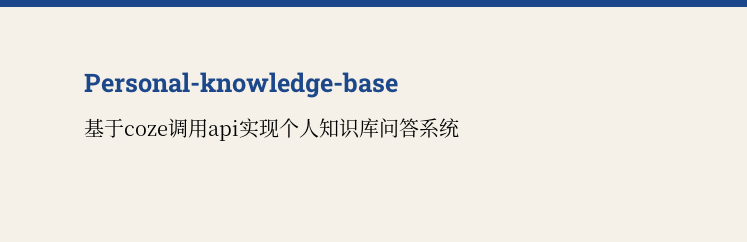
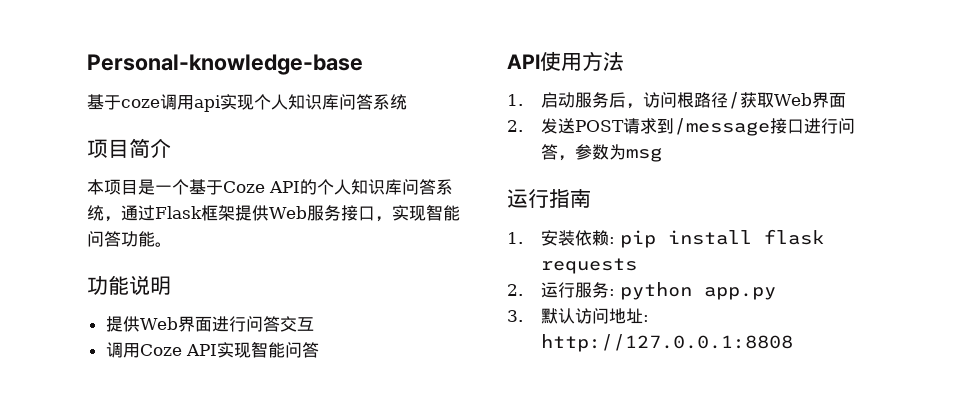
+ 项目简介
+ 本项目是一个基于Coze API的个人知识库问答系统，通过Flask框架提供Web服务接口，实现智能问答功能。
+ 功能说明
+ 提供Web界面进行问答交互
+ 调用Coze API实现智能问答
+ API使用方法
+ 1.启动服务后，访问根路径/获取Web界面
+ 2.发送POST请求到/message接口进行问答，参数为msg
+ 运行指南
+ 1.安装依赖: pip install flask requests
+ 2.运行服务: python app.py
+ 3.默认访问地址: http://127.0.0.1:8808

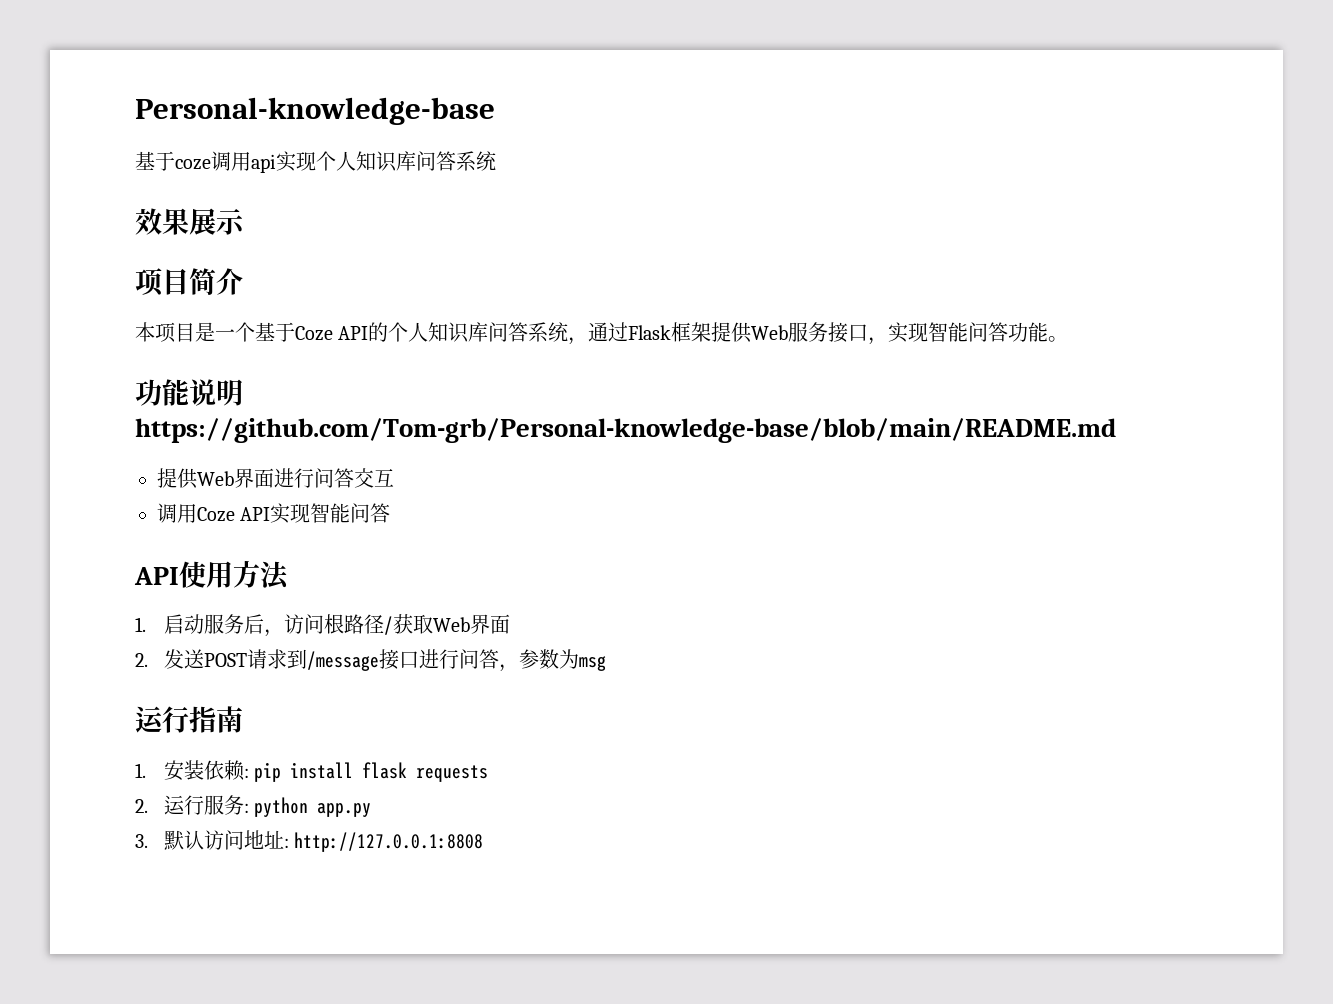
+ 效果展示
- 功能说明
+ 功能说明https://github.com/Tom-grb/Personal-knowledge-base/blob/main/README.md

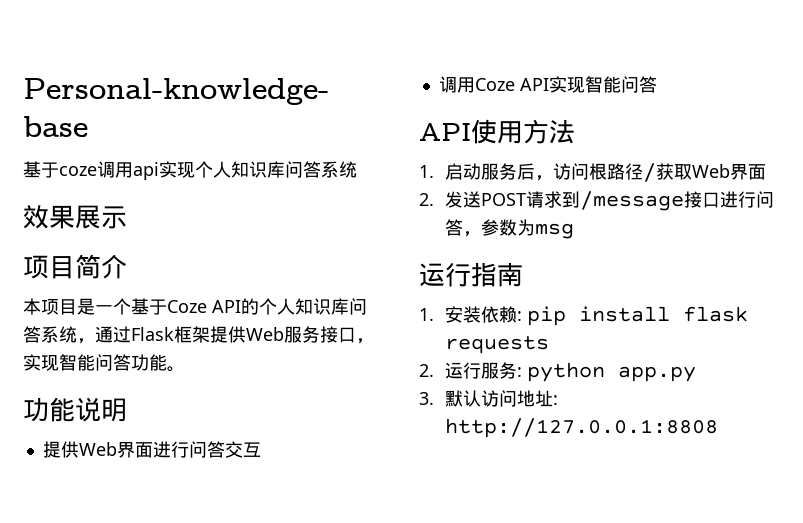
- 功能说明https://github.com/Tom-grb/Personal-knowledge-base/blob/main/README.md
+ 功能说明

